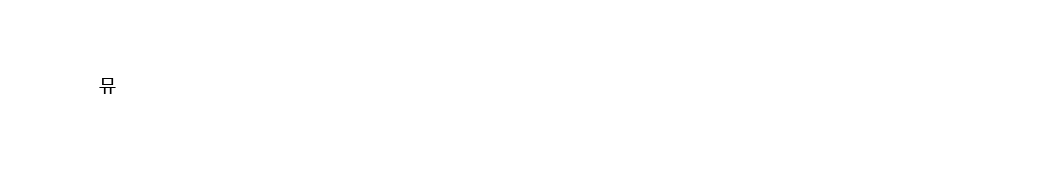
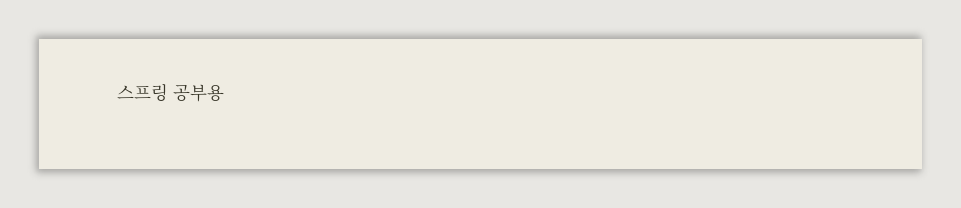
- 뮤
+ 스프링 공부용

